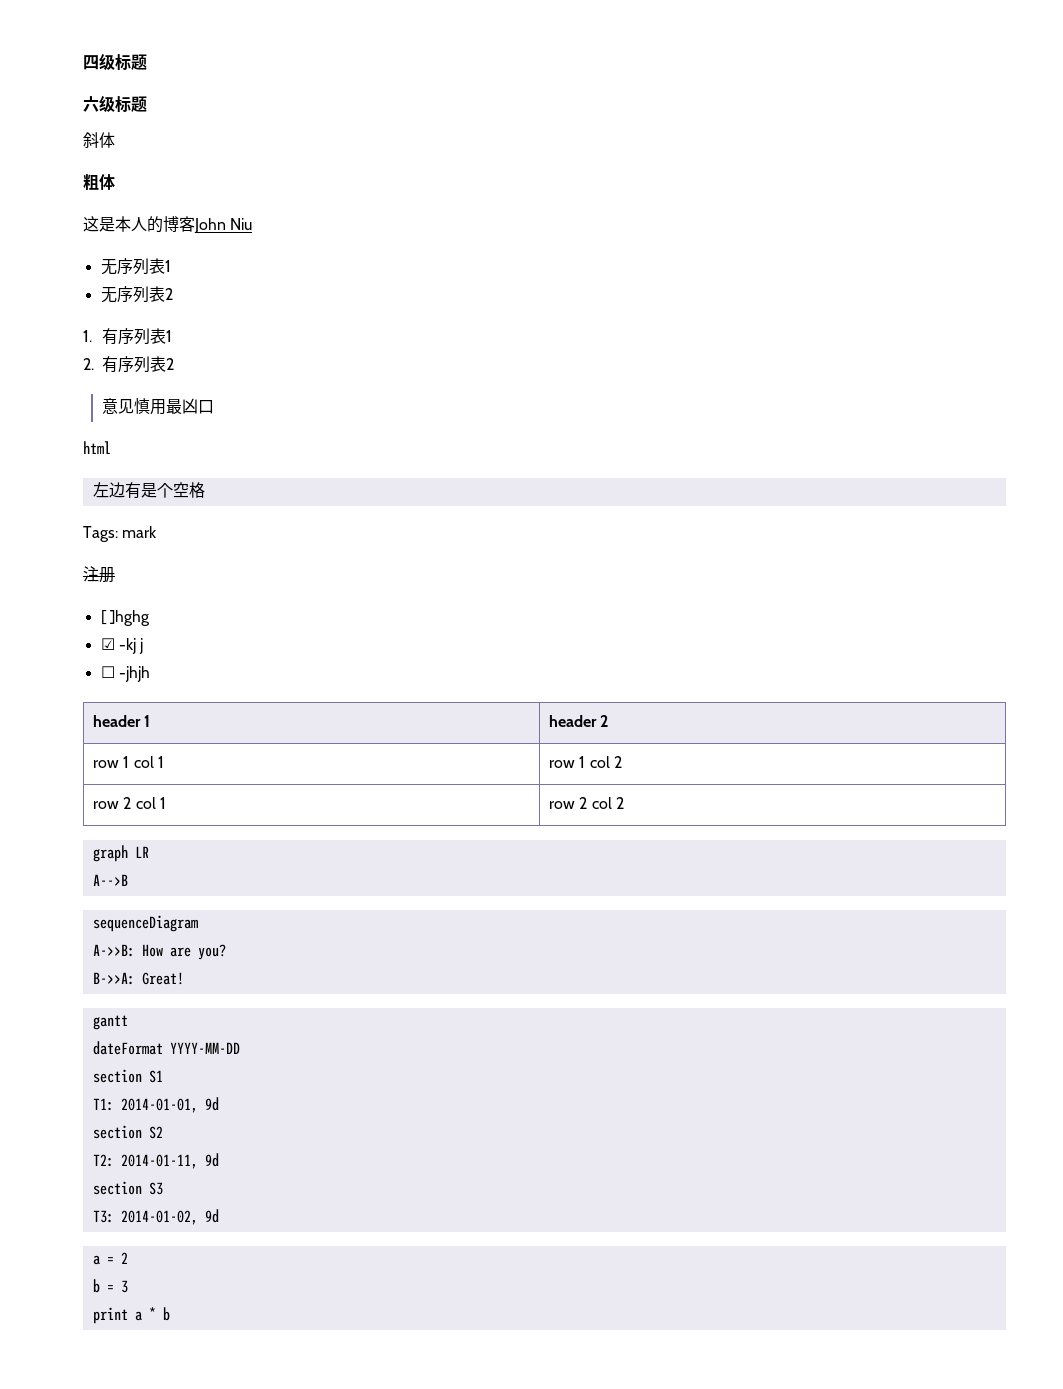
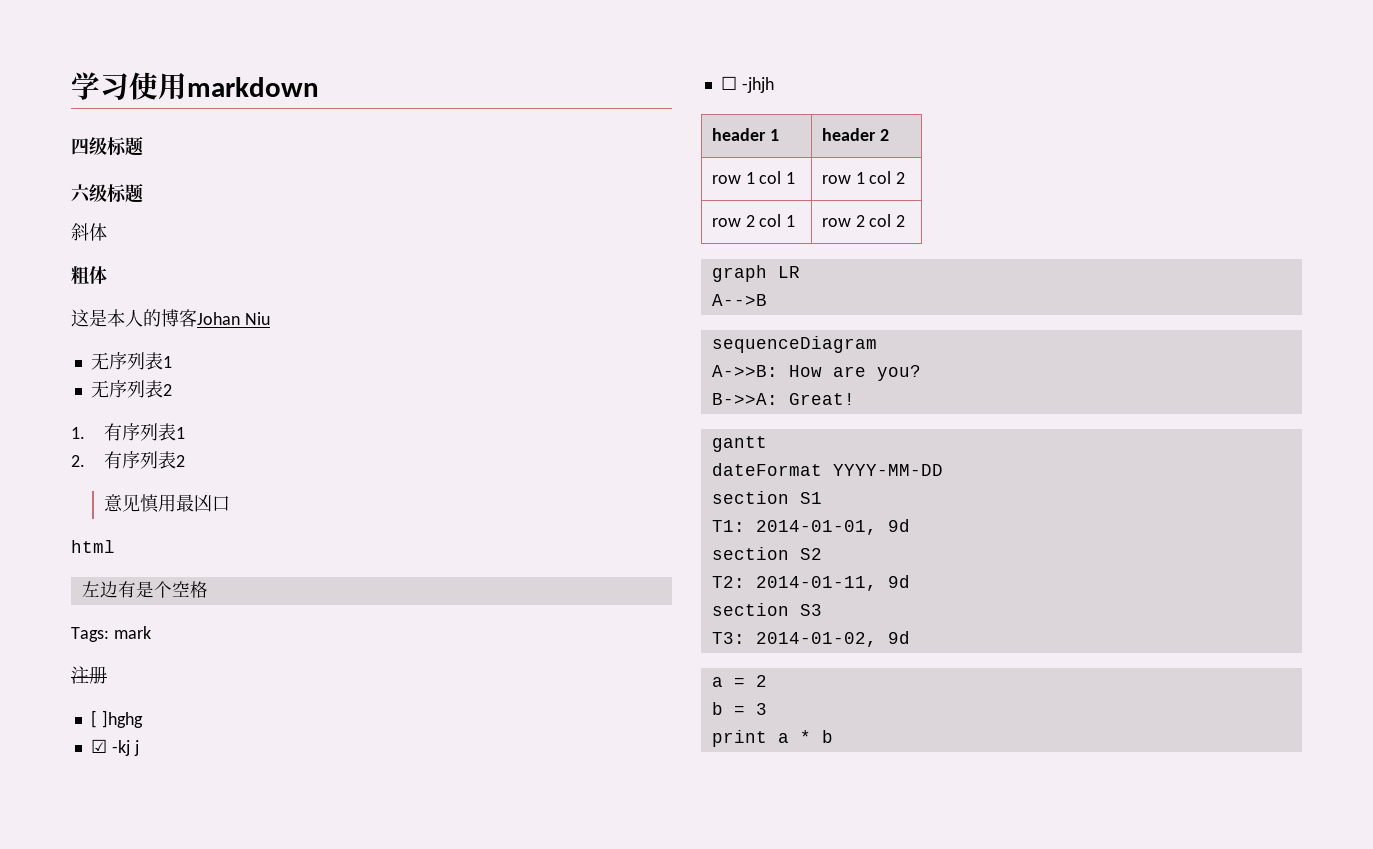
+ 学习使用markdown
- 这是本人的博客John Niu
+ 这是本人的博客Johan Niu

